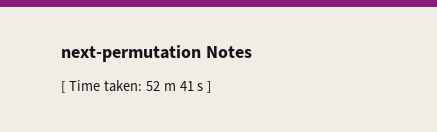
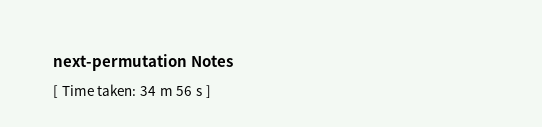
- [ Time taken: 52 m 41 s ]
+ [ Time taken: 34 m 56 s ]

